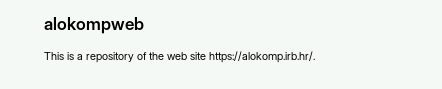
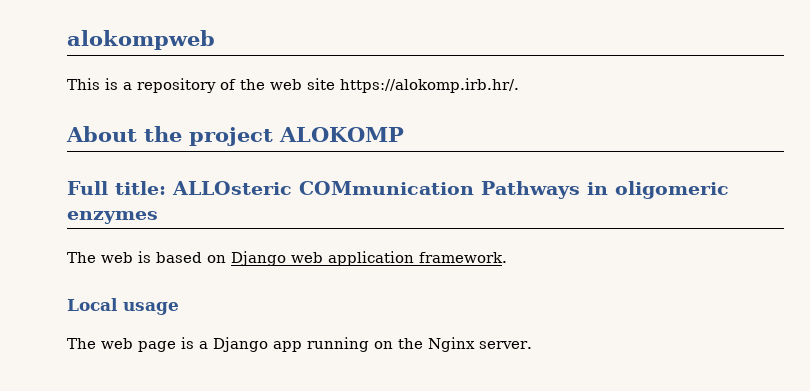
+ About the project ALOKOMP
+ Full title: ALLOsteric COMmunication Pathways in oligomeric enzymes
+ The web is based on Django web application framework.
+ Local usage
+ The web page is a Django app running on the Nginx server.

